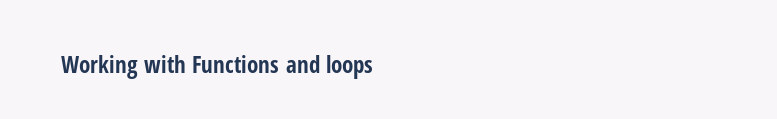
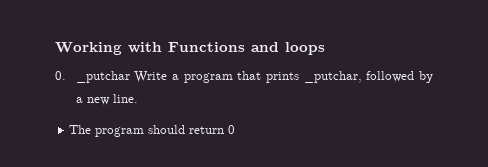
+ 0. _putchar Write a program that prints _putchar, followed by a new line.
+ The program should return 0

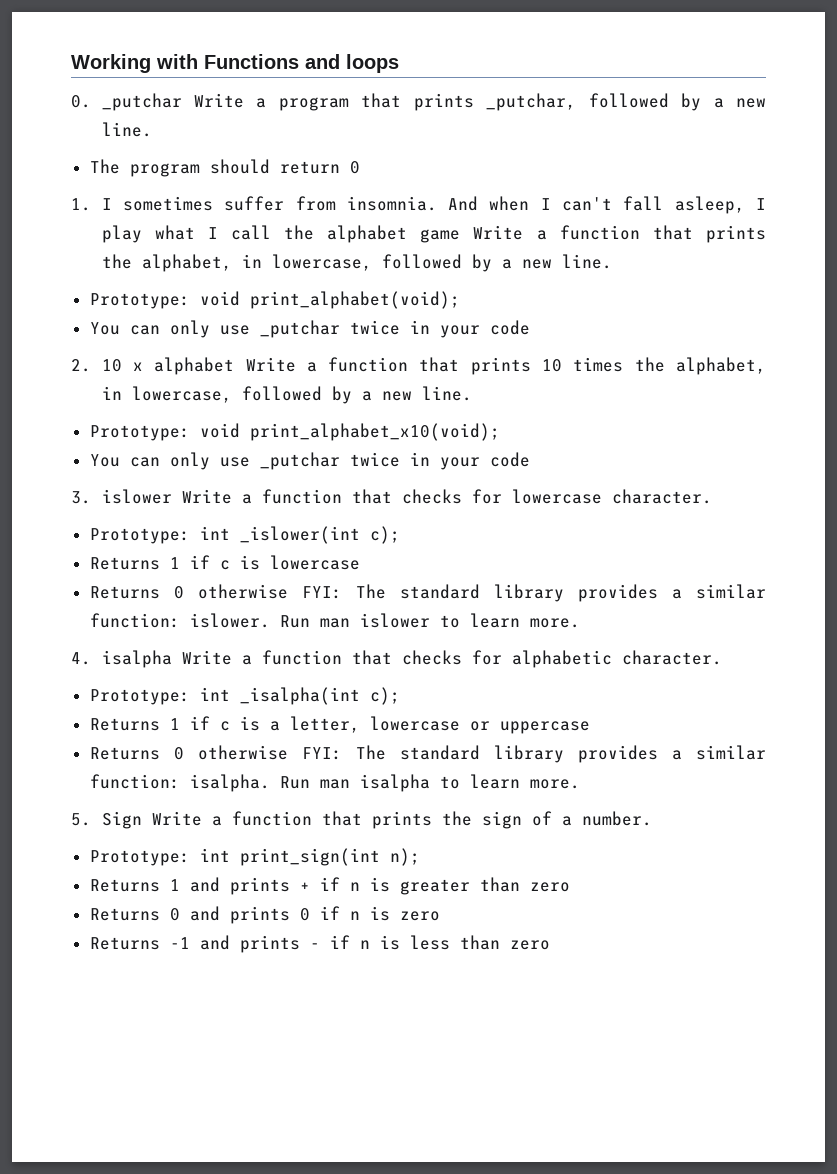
+ 1. I sometimes suffer from insomnia. And when I can't fall asleep, I play what I call the alphabet game Write a function that prints the alphabet, in lowercase, followed by a new line.
+ Prototype: void print_alphabet(void);
+ You can only use _putchar twice in your code
+ 2. 10 x alphabet Write a function that prints 10 times the alphabet, in lowercase, followed by a new line.
+ Prototype: void print_alphabet_x10(void);
+ You can only use _putchar twice in your code
+ 3. islower Write a function that checks for lowercase character.
+ Prototype: int _islower(int c);
+ Returns 1 if c is lowercase
+ Returns 0 otherwise FYI: The standard library provides a similar function: islower. Run man islower to learn more.
+ 4. isalpha Write a function that checks for alphabetic character.
+ Prototype: int _isalpha(int c);
+ Returns 1 if c is a letter, lowercase or uppercase
+ Returns 0 otherwise FYI: The standard library provides a similar function: isalpha. Run man isalpha to learn more.
+ 5. Sign Write a function that prints the sign of a number.
+ Prototype: int print_sign(int n);
+ Returns 1 and prints + if n is greater than zero
+ Returns 0 and prints 0 if n is zero
+ Returns -1 and prints - if n is less than zero

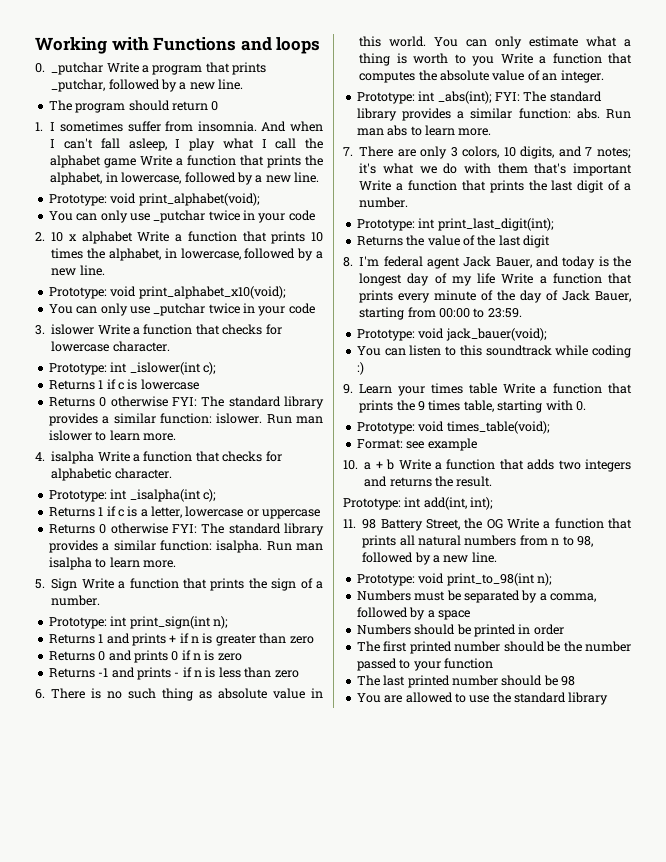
+ 6. There is no such thing as absolute value in this world. You can only estimate what a thing is worth to you Write a function that computes the absolute value of an integer.
+ Prototype: int _abs(int); FYI: The standard library provides a similar function: abs. Run man abs to learn more.
+ 7. There are only 3 colors, 10 digits, and 7 notes; it's what we do with them that's important Write a function that prints the last digit of a number.
+ Prototype: int print_last_digit(int);
+ Returns the value of the last digit
+ 8. I'm federal agent Jack Bauer, and today is the longest day of my life Write a function that prints every minute of the day of Jack Bauer, starting from 00:00 to 23:59.
+ Prototype: void jack_bauer(void);
+ You can listen to this soundtrack while coding :)
+ 9. Learn your times table Write a function that prints the 9 times table, starting with 0.
+ Prototype: void times_table(void);
+ Format: see example
+ 10. a + b Write a function that adds two integers and returns the result.
+ Prototype: int add(int, int);
+ 11. 98 Battery Street, the OG Write a function that prints all natural numbers from n to 98, followed by a new line.
+ Prototype: void print_to_98(int n);
+ Numbers must be separated by a comma, followed by a space
+ Numbers should be printed in order
+ The first printed number should be the number passed to your function
+ The last printed number should be 98
+ You are allowed to use the standard library

